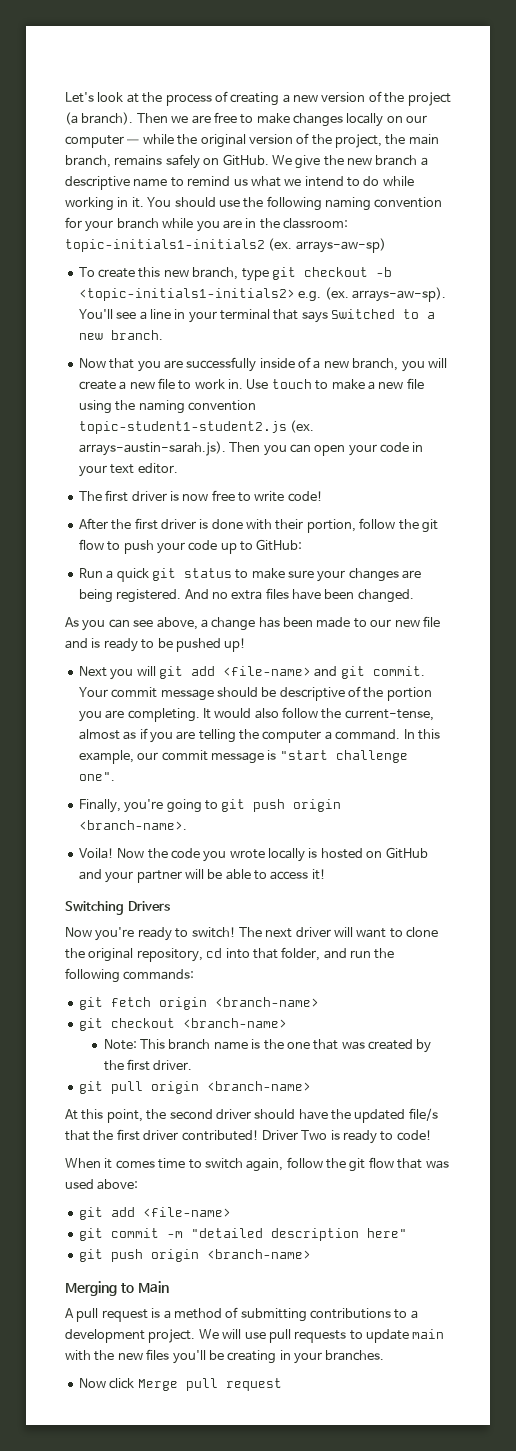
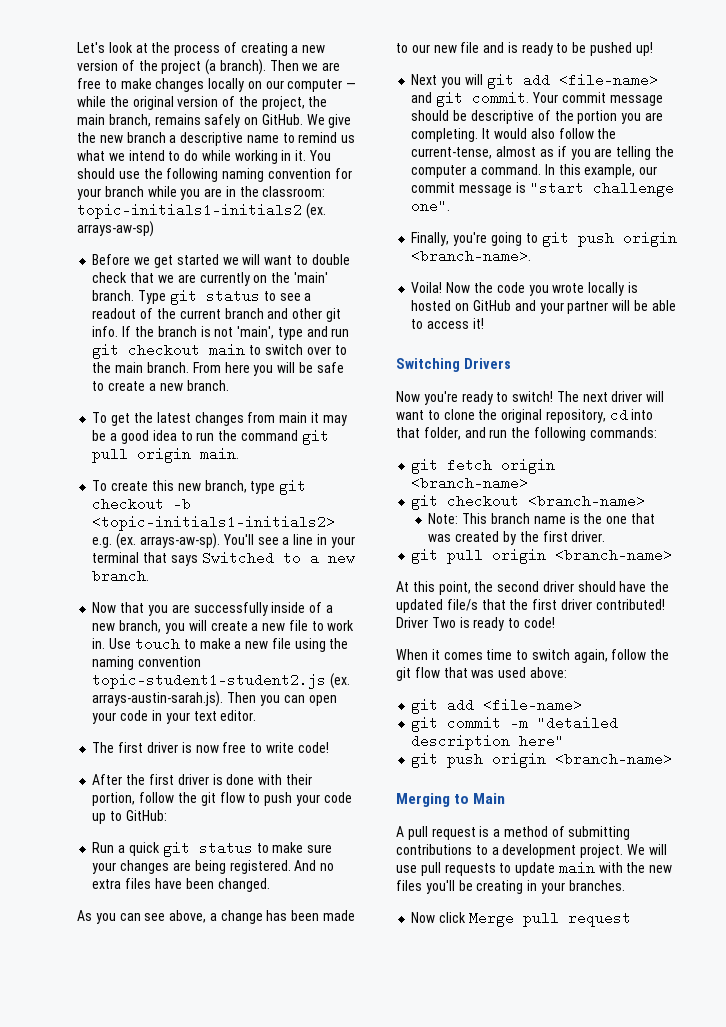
+ Before we get started we will want to double check that we are currently on the 'main' branch. Type git status to see a readout of the current branch and other git info. If the branch is not 'main', type and run git checkout main to switch over to the main branch. From here you will be safe to create a new branch.
+ To get the latest changes from main it may be a good idea to run the command git pull origin main.

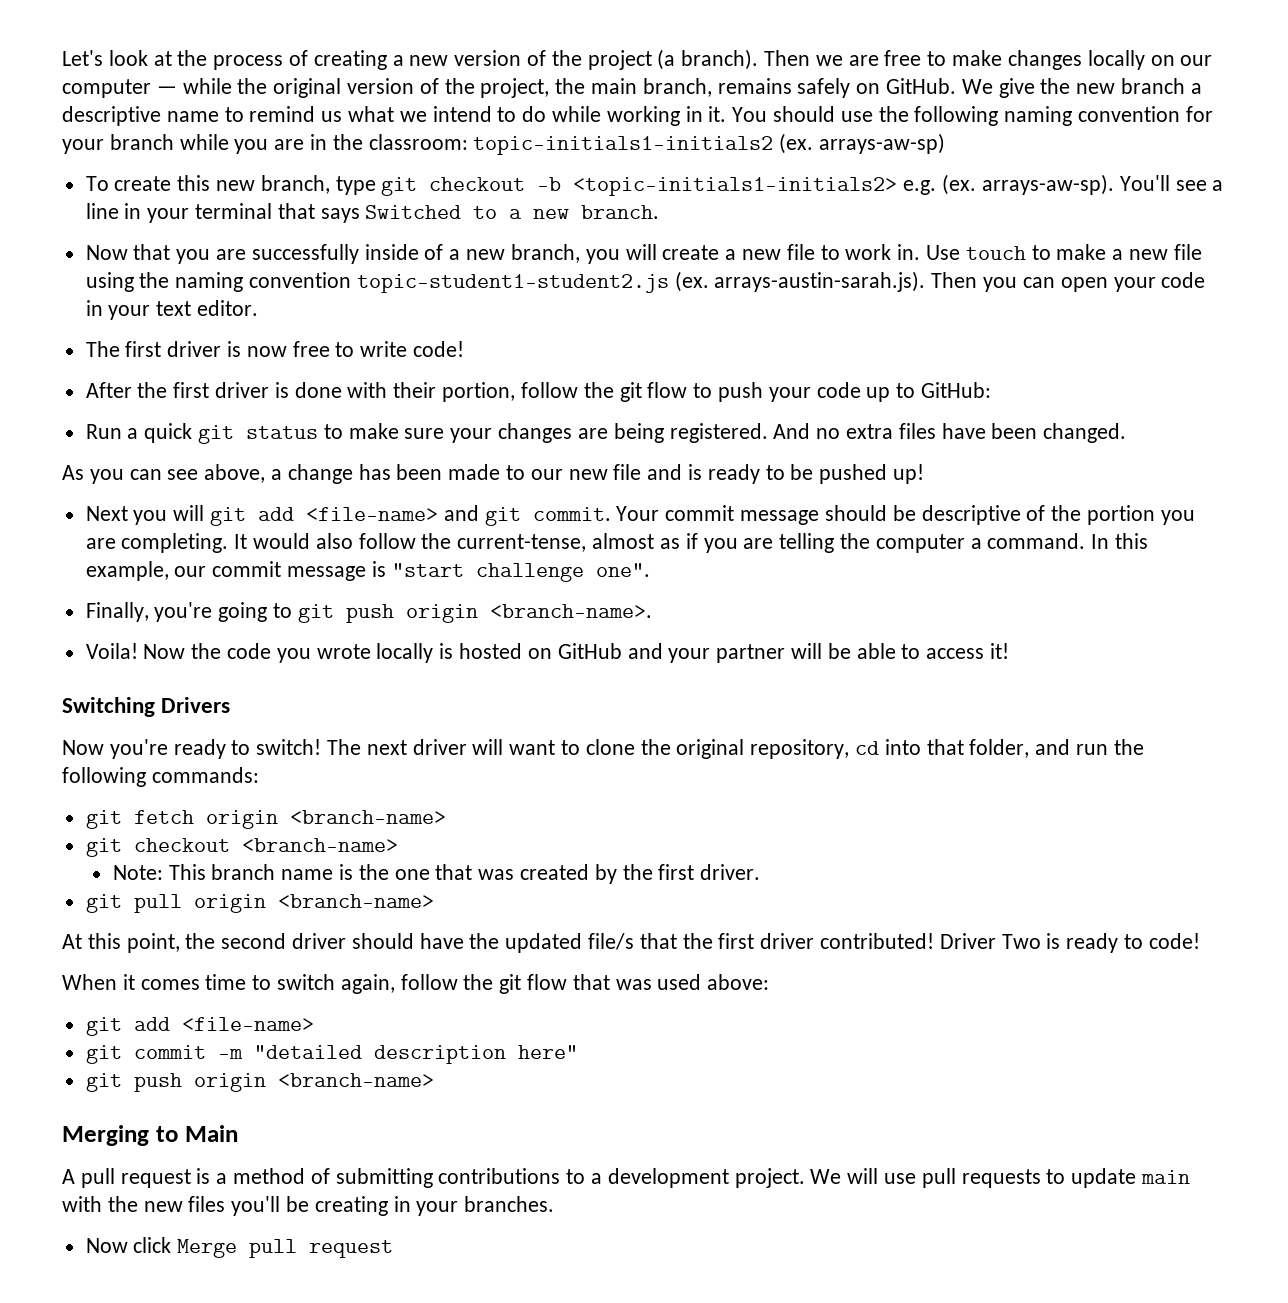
- Before we get started we will want to double check that we are currently on the 'main' branch. Type git status to see a readout of the current branch and other git info. If the branch is not 'main', type and run git checkout main to switch over to the main branch. From here you will be safe to create a new branch.
- To get the latest changes from main it may be a good idea to run the command git pull origin main.

